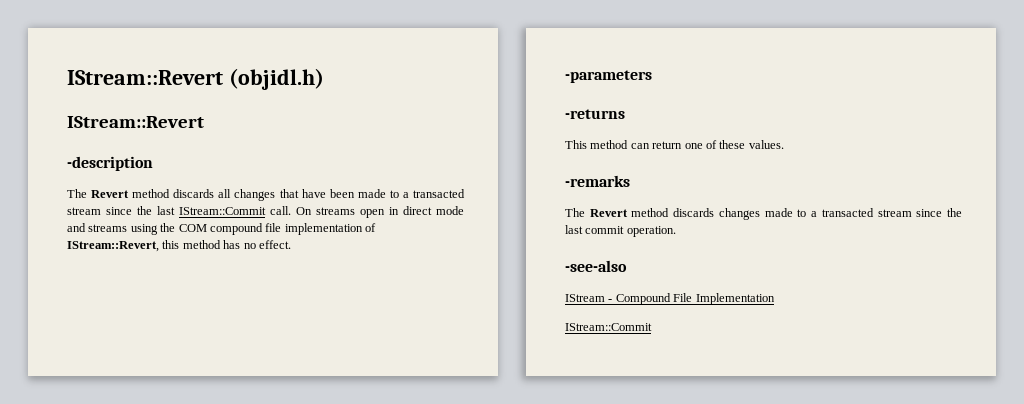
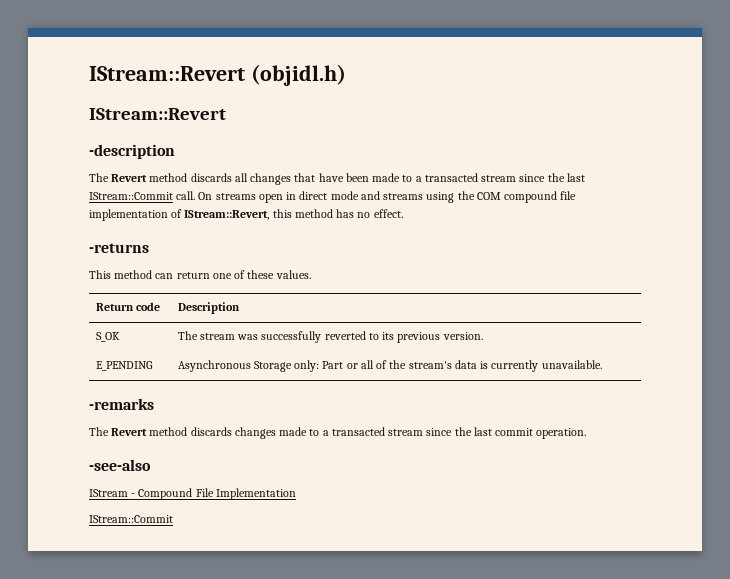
- -parameters
+ Return code | Description
+ S_OK | The stream was successfully reverted to its previous version.
+ E_PENDING | Asynchronous Storage only: Part or all of the stream's data is currently unavailable.

